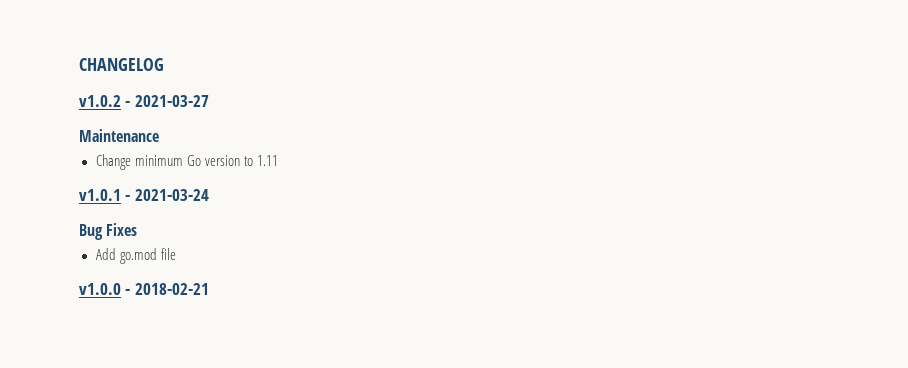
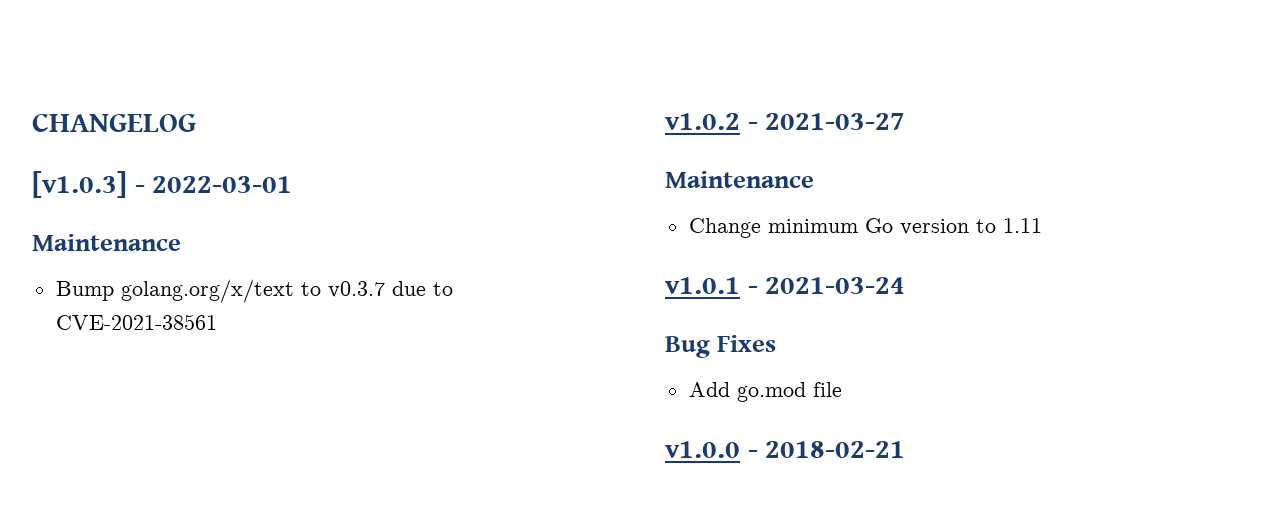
+ [v1.0.3] - 2022-03-01
+ Maintenance
+ Bump golang.org/x/text to v0.3.7 due to CVE-2021-38561

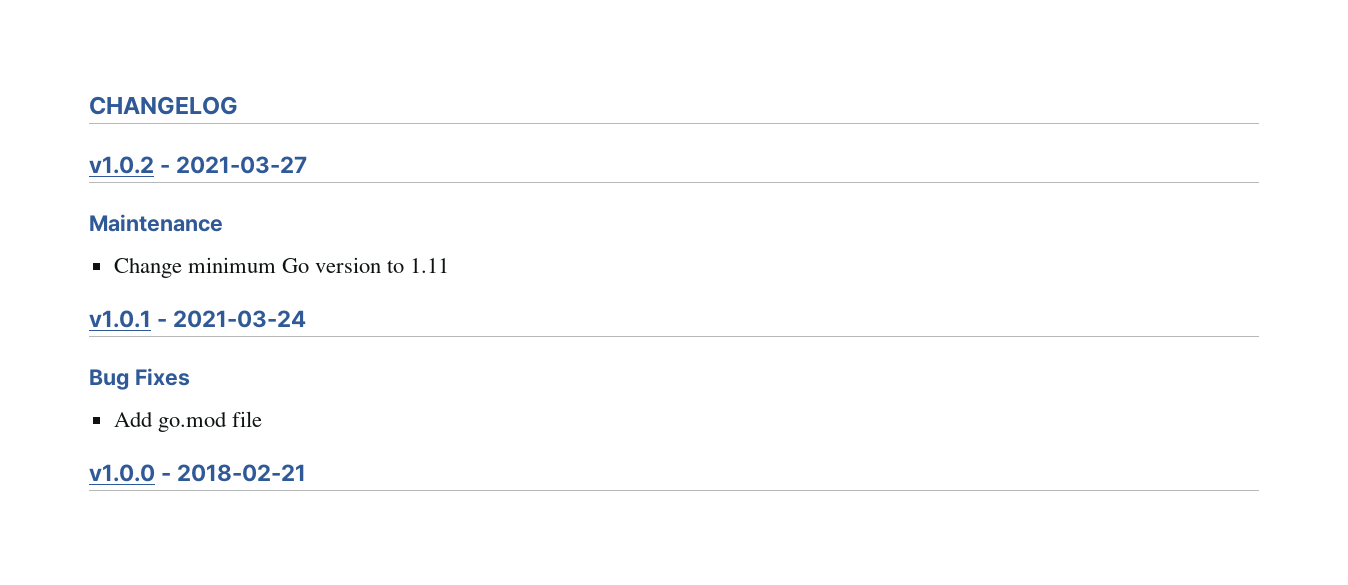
- [v1.0.3] - 2022-03-01
- Maintenance
- Bump golang.org/x/text to v0.3.7 due to CVE-2021-38561

